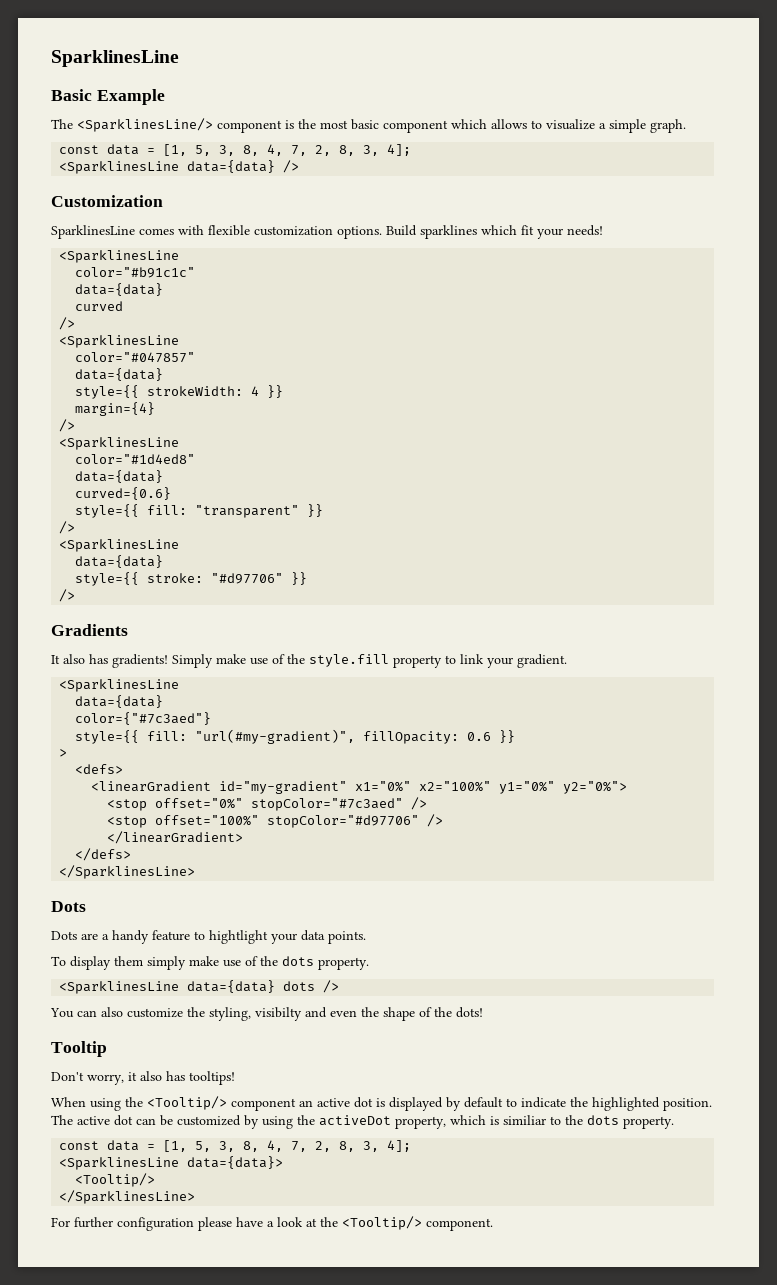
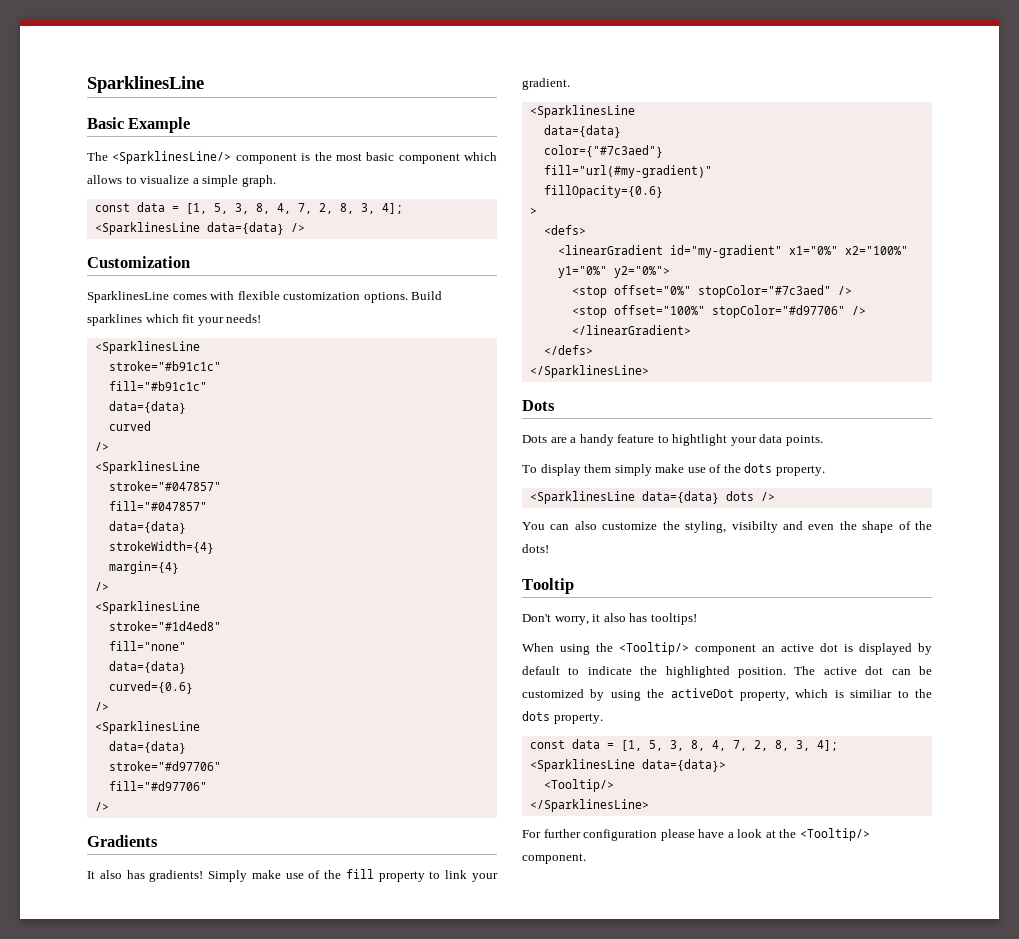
- color="#b91c1c"
+ stroke="#b91c1c"
+ fill="#b91c1c"
- color="#047857"
+ stroke="#047857"
+ fill="#047857"
  data={data}
- style={{ strokeWidth: 4 }}
+ strokeWidth={4}
- color="#1d4ed8"
+ stroke="#1d4ed8"
+ fill="none"
- style={{ fill: "transparent" }}
- style={{ stroke: "#d97706" }}
+ stroke="#d97706"
+ fill="#d97706"
- Simply make use of the style.fill property to link your gradient.
+ Simply make use of the fill property to link your gradient.
- style={{ fill: "url(#my-gradient)", fillOpacity: 0.6 }}
+ fill="url(#my-gradient)"
+ fillOpacity={0.6}

